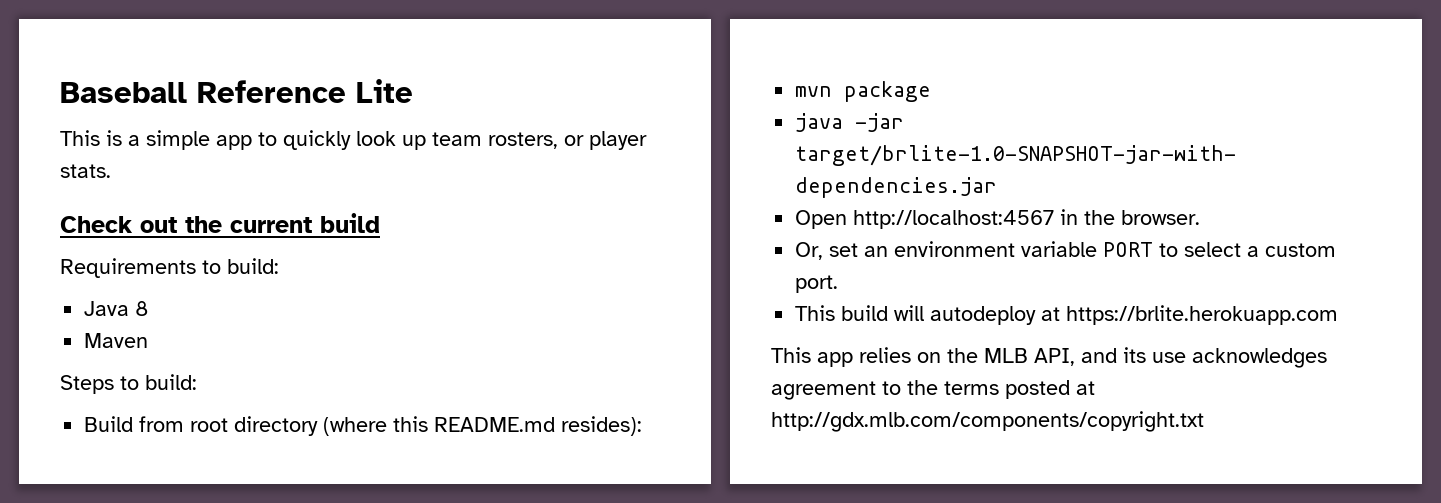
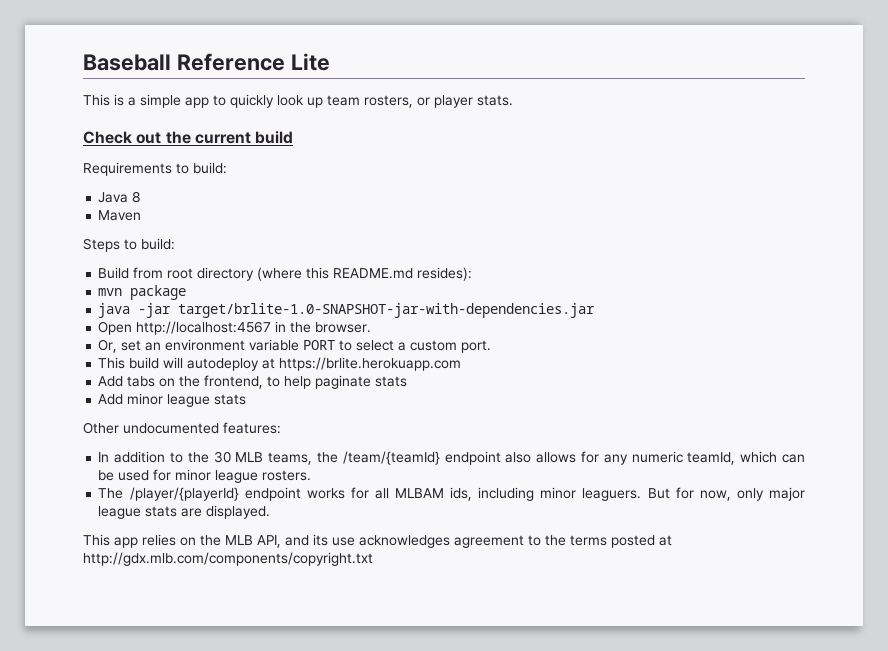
+ Add tabs on the frontend, to help paginate stats
+ Add minor league stats
+ Other undocumented features:
+ In addition to the 30 MLB teams, the /team/{teamId} endpoint also allows for any numeric teamId, which can be used for minor league rosters.
+ The /player/{playerId} endpoint works for all MLBAM ids, including minor leaguers. But for now, only major league stats are displayed.

